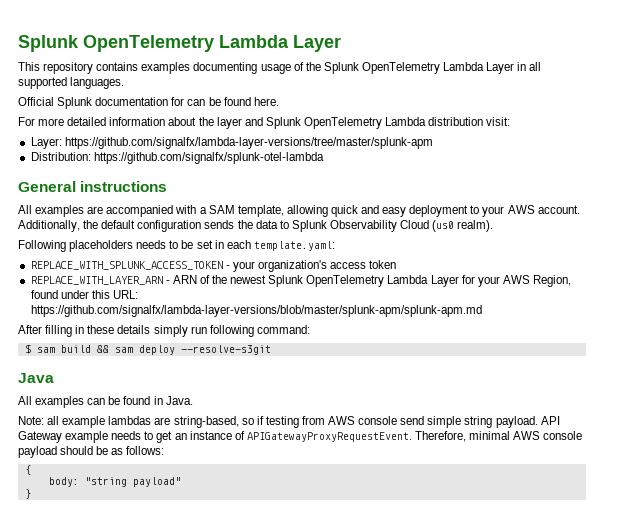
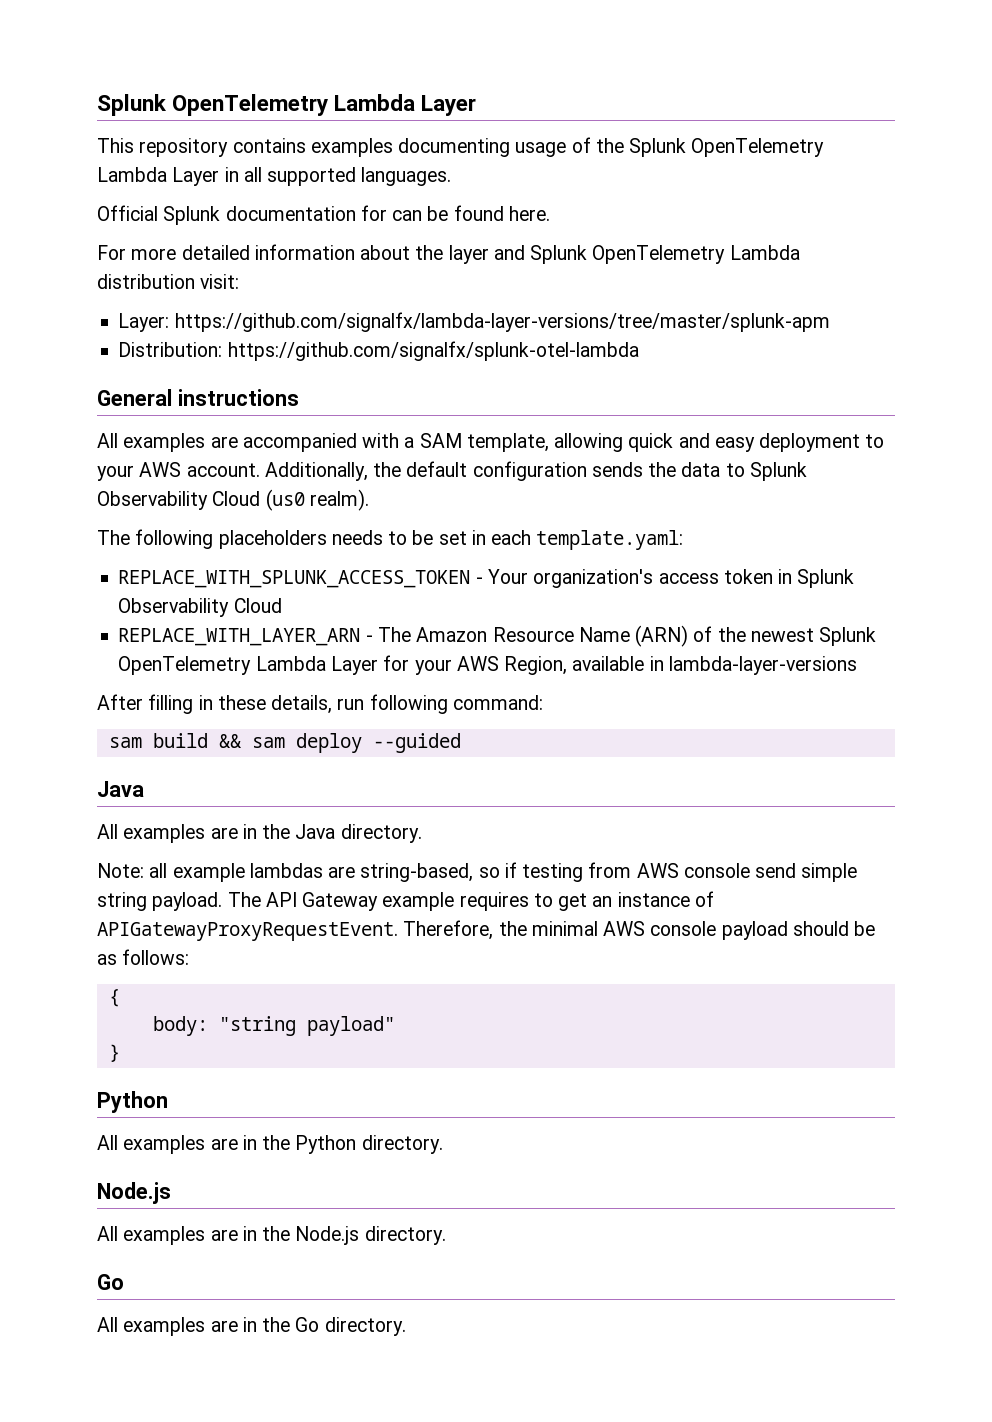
- Following placeholders needs to be set in each template.yaml:
+ The following placeholders needs to be set in each template.yaml:
- REPLACE_WITH_SPLUNK_ACCESS_TOKEN - your organization's access token
- REPLACE_WITH_LAYER_ARN - ARN of the newest Splunk OpenTelemetry Lambda Layer for your AWS Region, found under this URL: https://github.com/signalfx/lambda-layer-versions/blob/master/splunk-apm/splunk-apm.md
+ REPLACE_WITH_SPLUNK_ACCESS_TOKEN - Your organization's access token in Splunk Observability Cloud
+ REPLACE_WITH_LAYER_ARN - The Amazon Resource Name (ARN) of the newest Splunk OpenTelemetry Lambda Layer for your AWS Region, available in lambda-layer-versions
- After filling in these details simply run following command:
+ After filling in these details, run following command:
- $ sam build && sam deploy --resolve-s3git
+ sam build && sam deploy --guided
- All examples can be found in Java.
+ All examples are in the Java directory.
- API Gateway example needs to get an instance of APIGatewayProxyRequestEvent.
+ The API Gateway example requires to get an instance of APIGatewayProxyRequestEvent.
- Therefore, minimal AWS console payload should be as follows:
+ Therefore, the minimal AWS console payload should be as follows:
  }
+ Python
+ All examples are in the Python directory.
+ Node.js
+ All examples are in the Node.js directory.
+ Go
+ All examples are in the Go directory.

